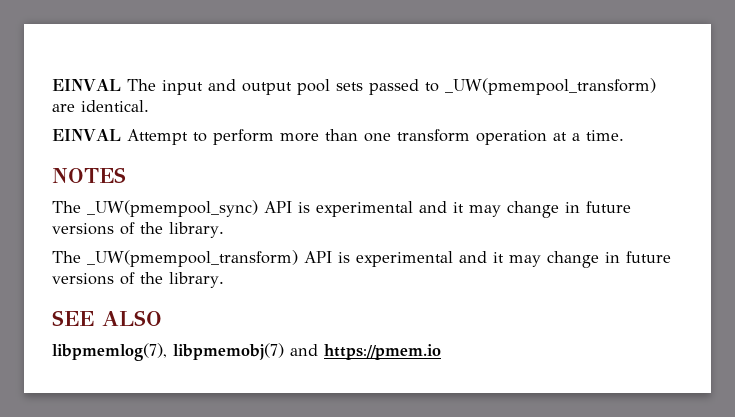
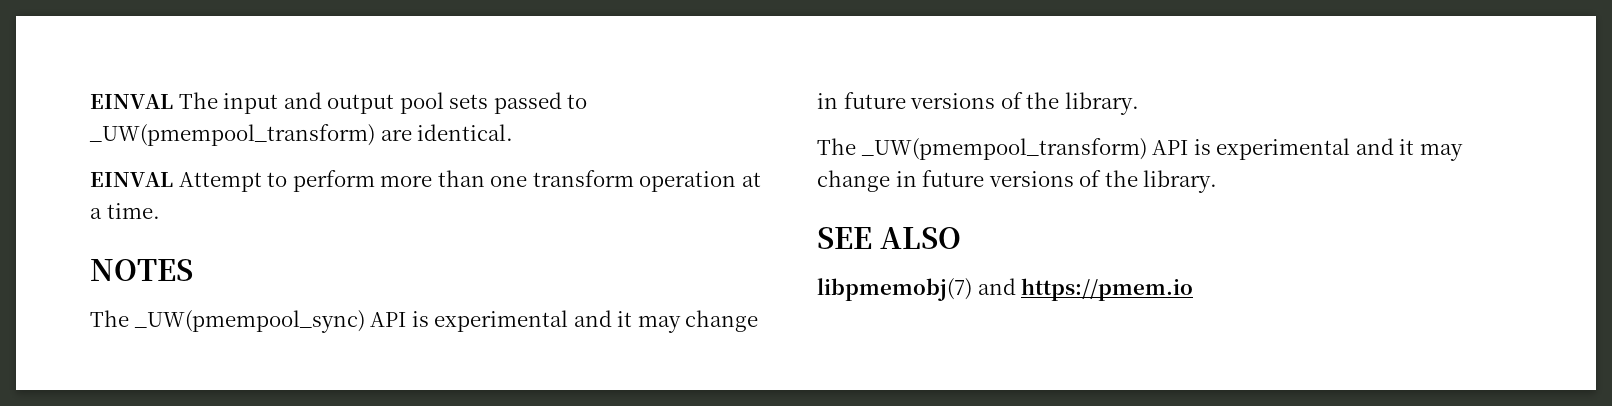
- libpmemlog(7), libpmemobj(7) and https://pmem.io
+ libpmemobj(7) and https://pmem.io

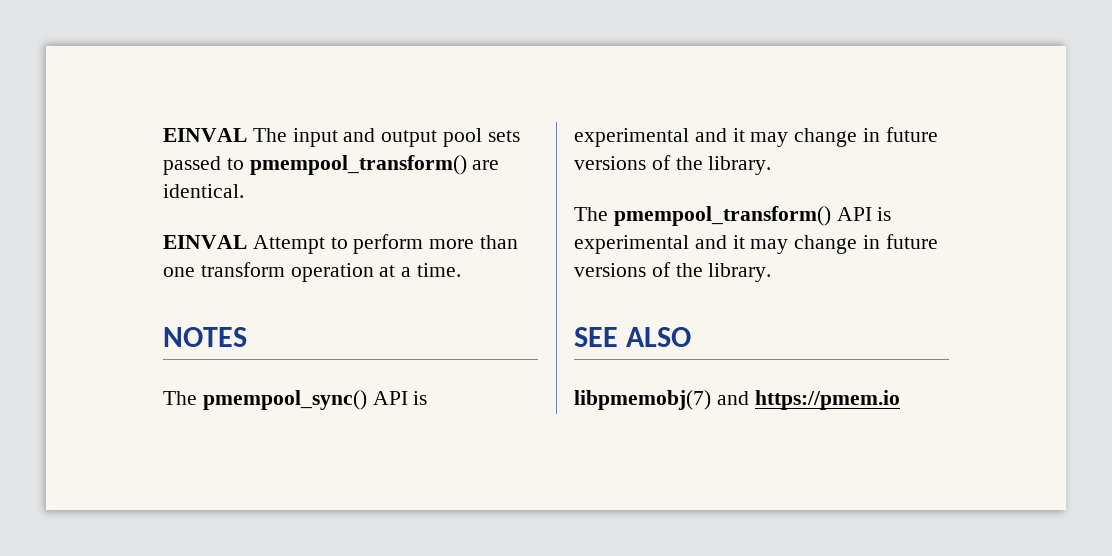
- EINVAL The input and output pool sets passed to _UW(pmempool_transform) are identical.
+ EINVAL The input and output pool sets passed to pmempool_transform() are identical.
- The _UW(pmempool_sync) API is experimental and it may change in future versions of the library.
+ The pmempool_sync() API is experimental and it may change in future versions of the library.
- The _UW(pmempool_transform) API is experimental and it may change in future versions of the library.
+ The pmempool_transform() API is experimental and it may change in future versions of the library.

